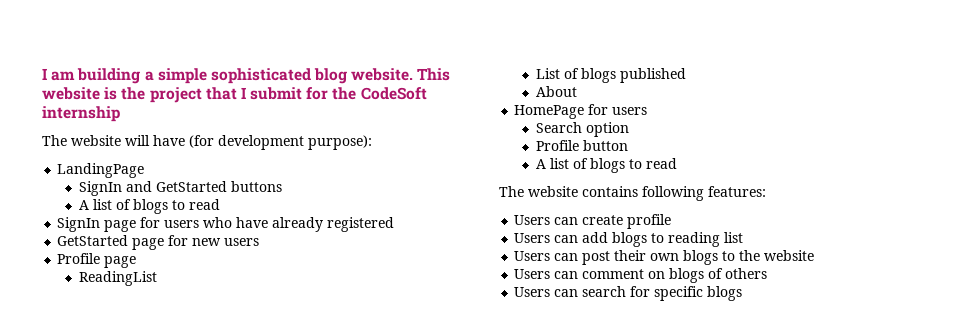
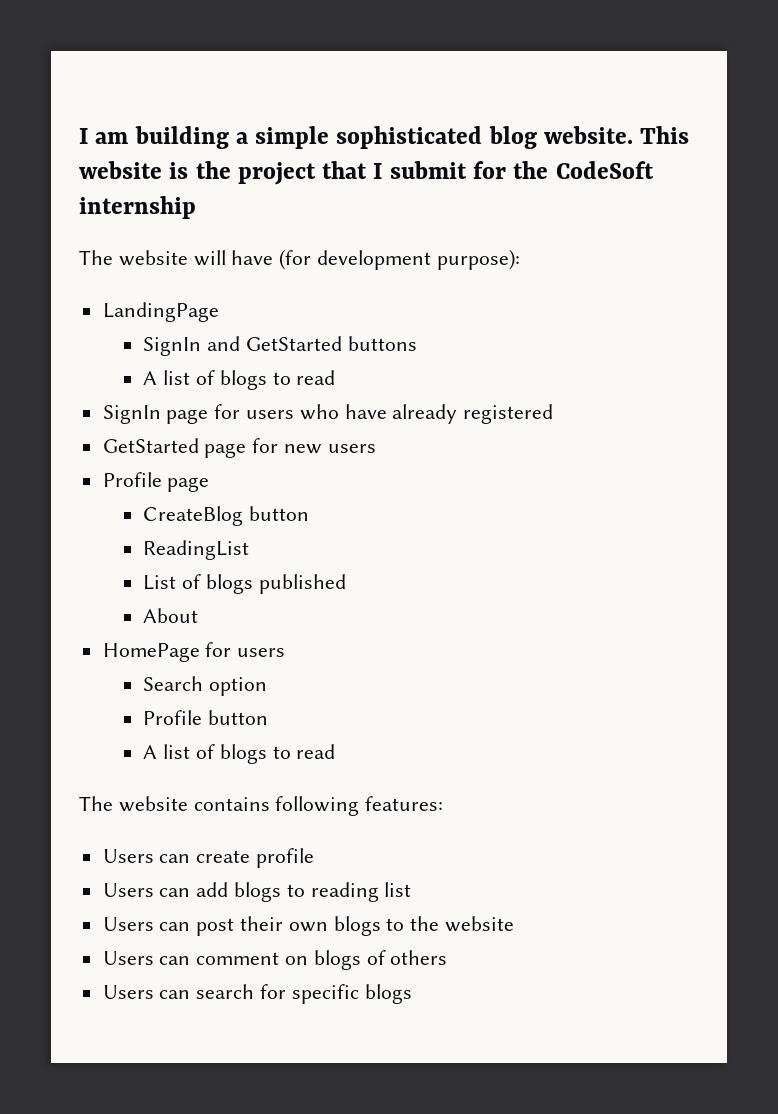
+ CreateBlog button

